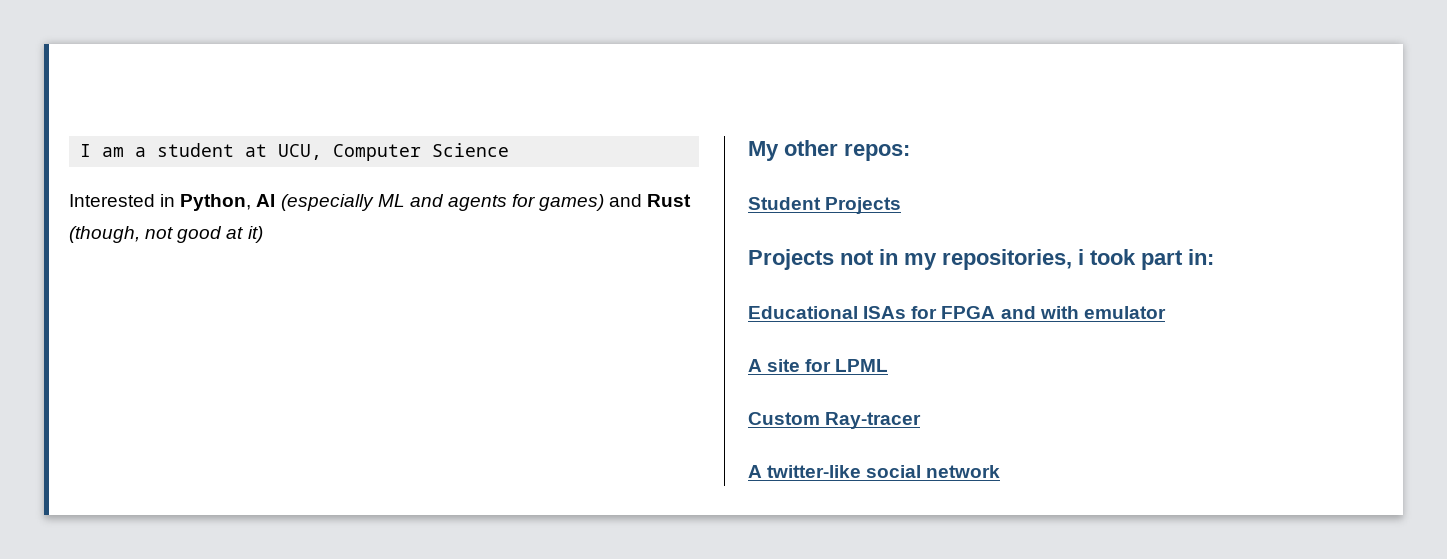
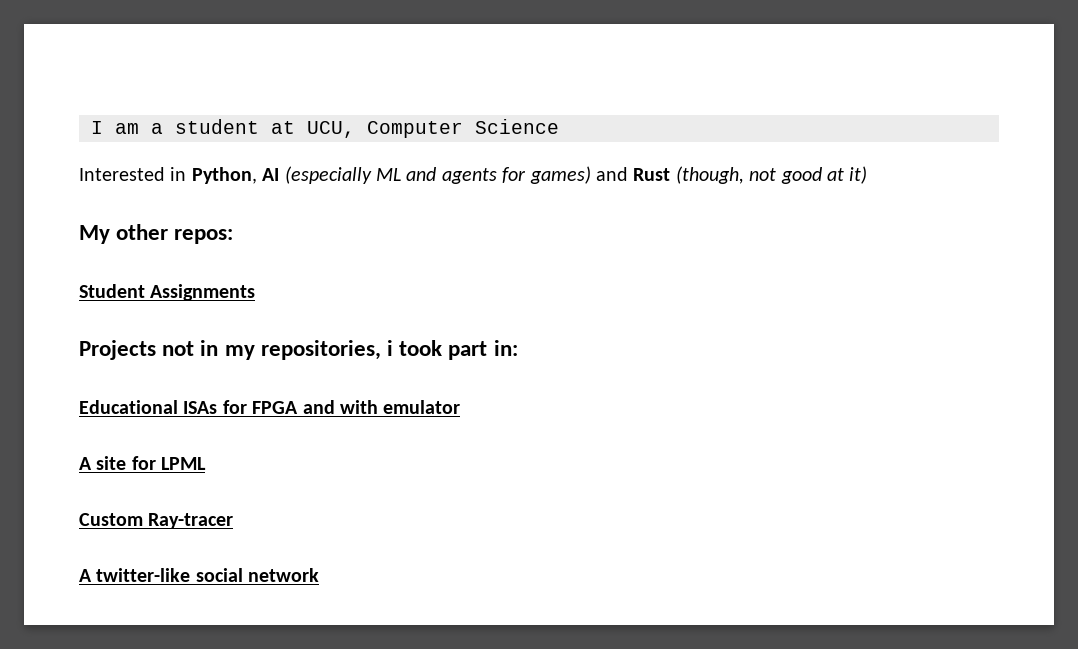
- Student Projects
+ Student Assignments

